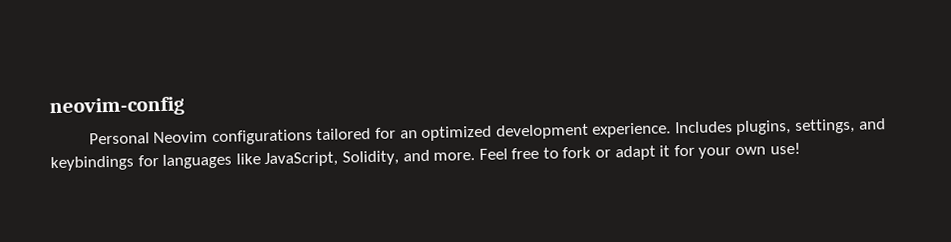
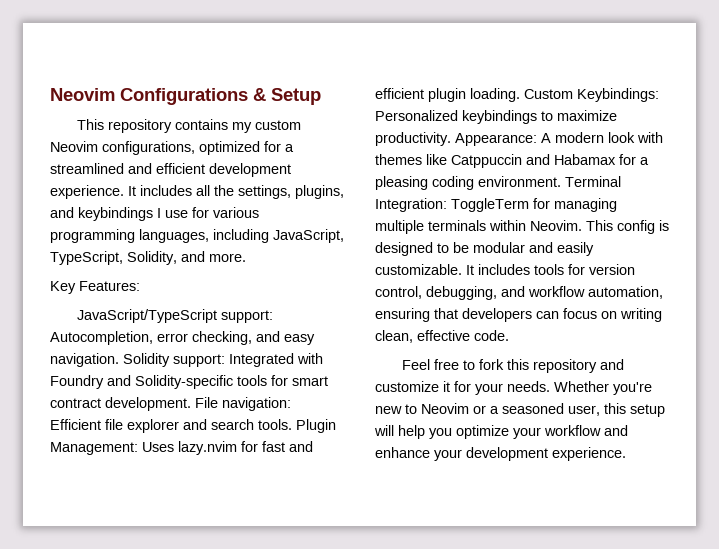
- neovim-config
- Personal Neovim configurations tailored for an optimized development experience. Includes plugins, settings, and keybindings for languages like JavaScript, Solidity, and more. Feel free to fork or adapt it for your own use!
+ Neovim Configurations & Setup
+ This repository contains my custom Neovim configurations, optimized for a streamlined and efficient development experience. It includes all the settings, plugins, and keybindings I use for various programming languages, including JavaScript, TypeScript, Solidity, and more.
+ Key Features:
+ JavaScript/TypeScript support: Autocompletion, error checking, and easy navigation. Solidity support: Integrated with Foundry and Solidity-specific tools for smart contract development. File navigation: Efficient file explorer and search tools. Plugin Management: Uses lazy.nvim for fast and efficient plugin loading. Custom Keybindings: Personalized keybindings to maximize productivity. Appearance: A modern look with themes like Catppuccin and Habamax for a pleasing coding environment. Terminal Integration: ToggleTerm for managing multiple terminals within Neovim. This config is designed to be modular and easily customizable. It includes tools for version control, debugging, and workflow automation, ensuring that developers can focus on writing clean, effective code.
+ Feel free to fork this repository and customize it for your needs. Whether you're new to Neovim or a seasoned user, this setup will help you optimize your workflow and enhance your development experience.

